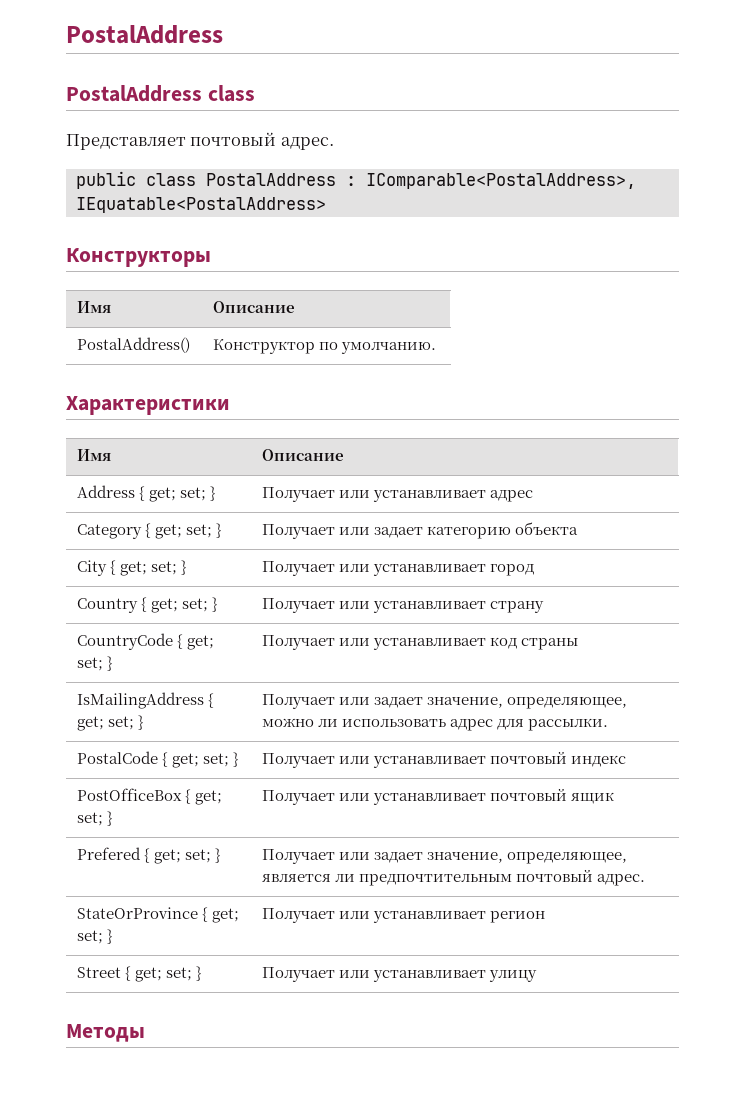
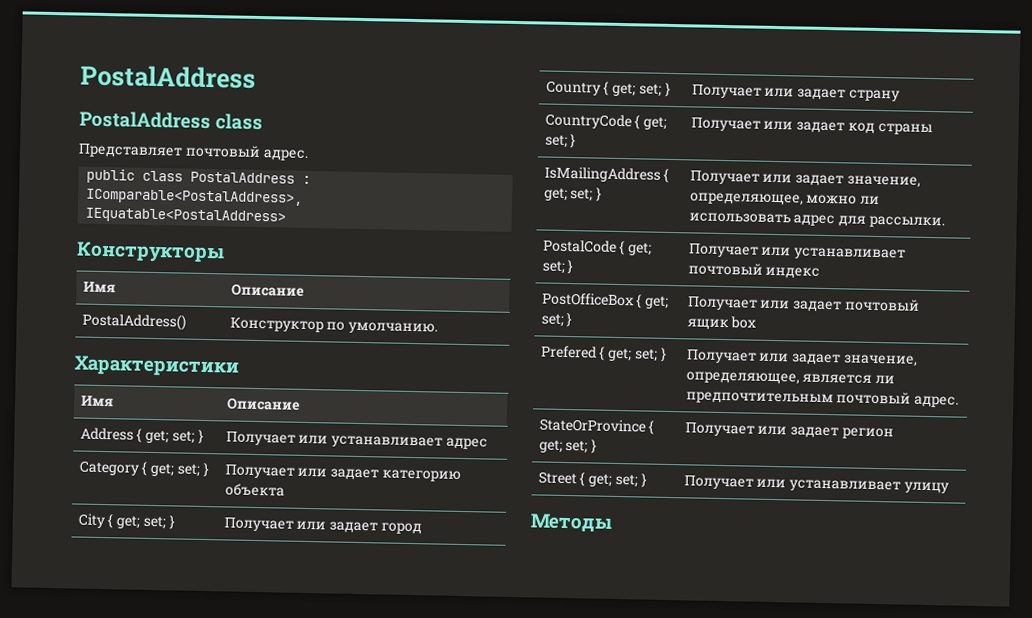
- City { get; set; } | Получает или устанавливает город
+ City { get; set; } | Получает или задает город
- Country { get; set; } | Получает или устанавливает страну
+ Country { get; set; } | Получает или задает страну
- CountryCode { get; set; } | Получает или устанавливает код страны
+ CountryCode { get; set; } | Получает или задает код страны
- PostOfficeBox { get; set; } | Получает или устанавливает почтовый ящик
+ PostOfficeBox { get; set; } | Получает или задает почтовый ящик box
- StateOrProvince { get; set; } | Получает или устанавливает регион
+ StateOrProvince { get; set; } | Получает или задает регион

